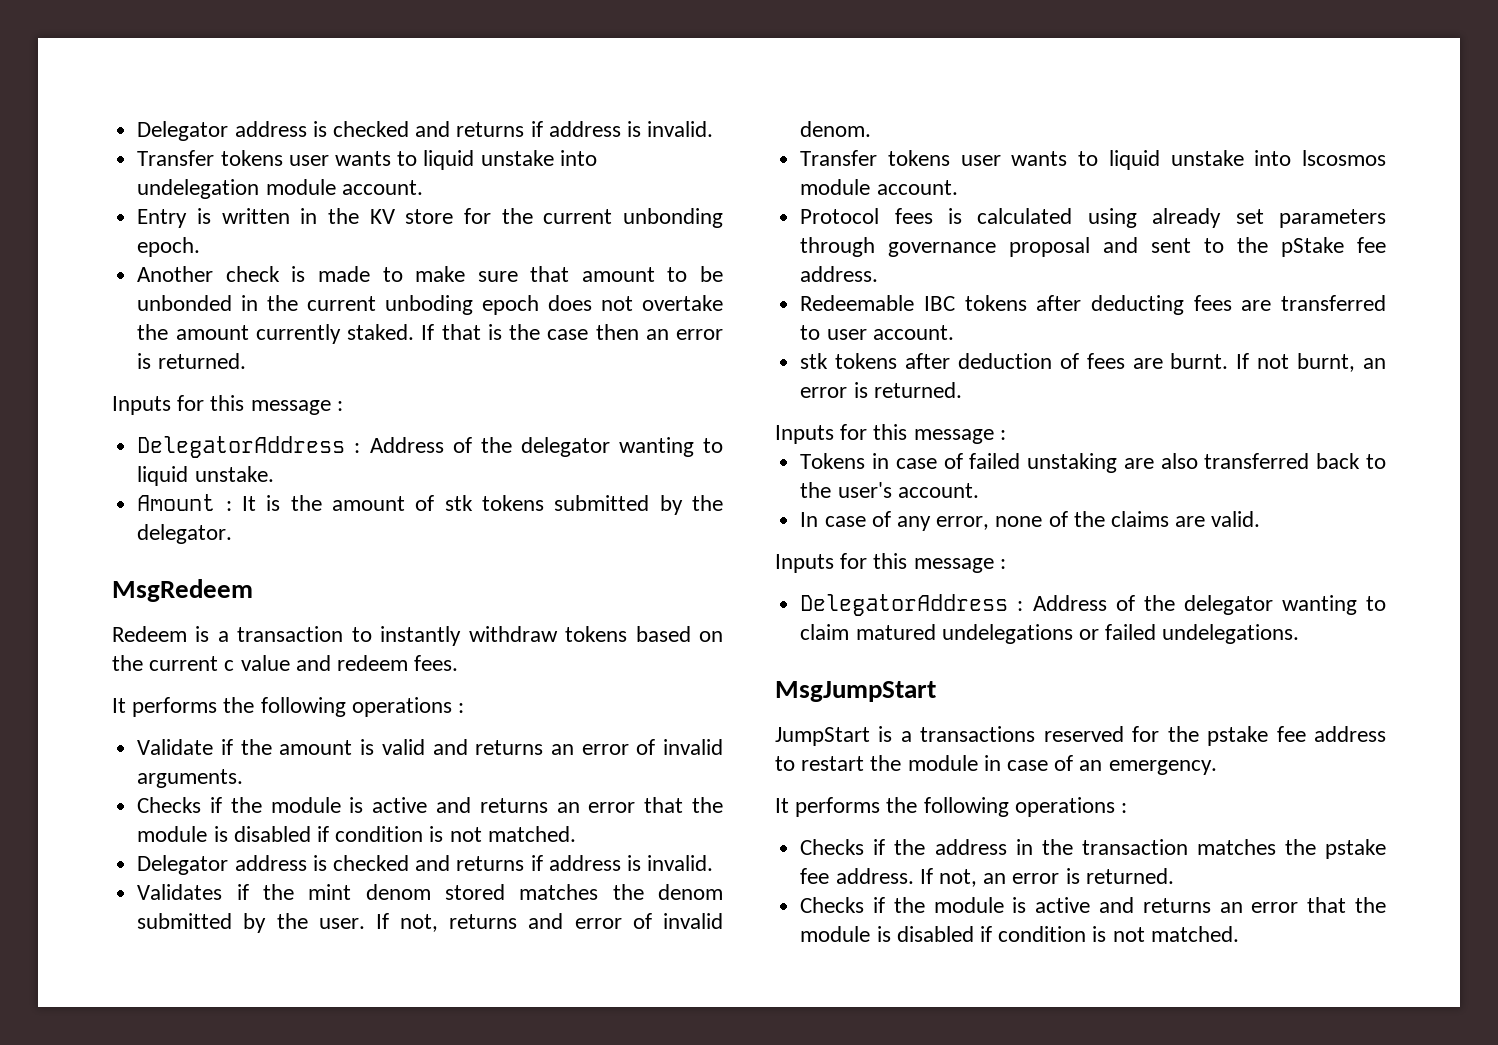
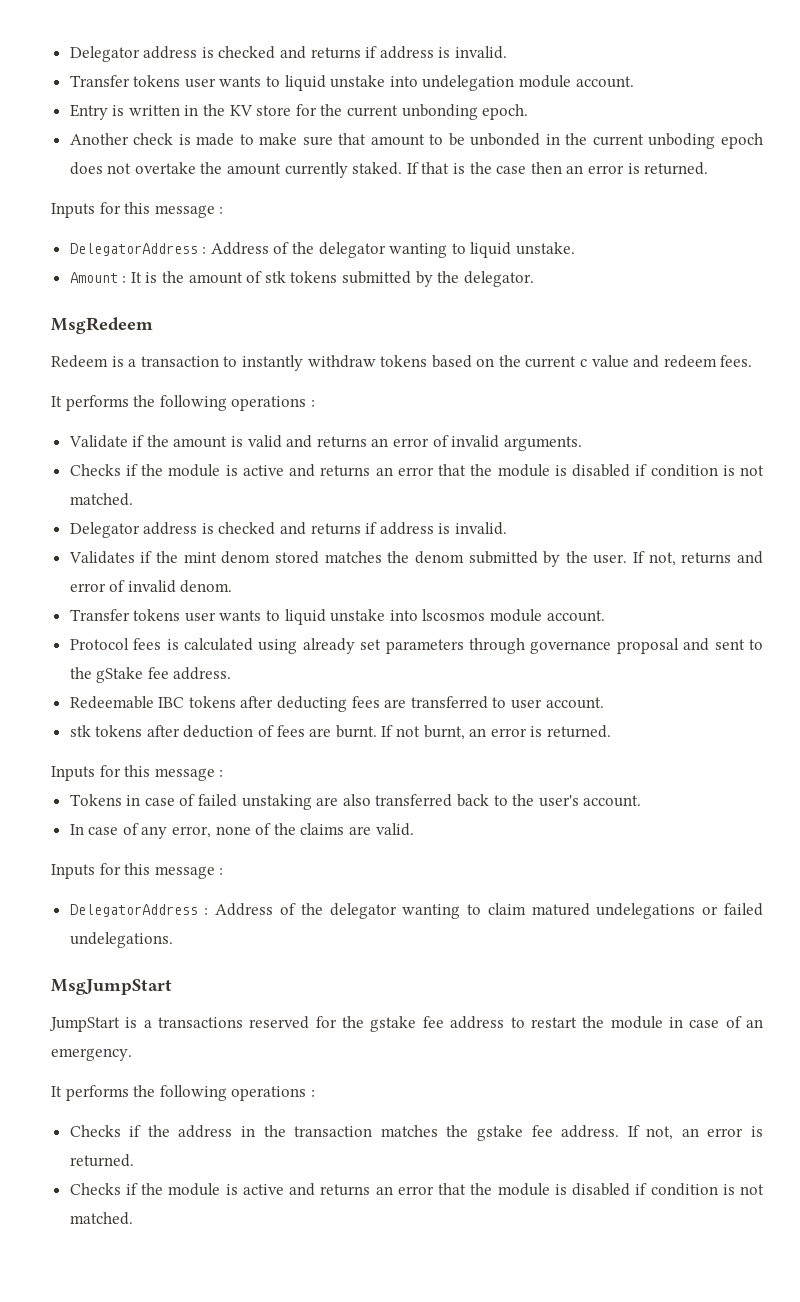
- Protocol fees is calculated using already set parameters through governance proposal and sent to the pStake fee address.
+ Protocol fees is calculated using already set parameters through governance proposal and sent to the gStake fee address.
- JumpStart is a transactions reserved for the pstake fee address to restart the module in case of an emergency.
+ JumpStart is a transactions reserved for the gstake fee address to restart the module in case of an emergency.
- Checks if the address in the transaction matches the pstake fee address.
+ Checks if the address in the transaction matches the gstake fee address.

